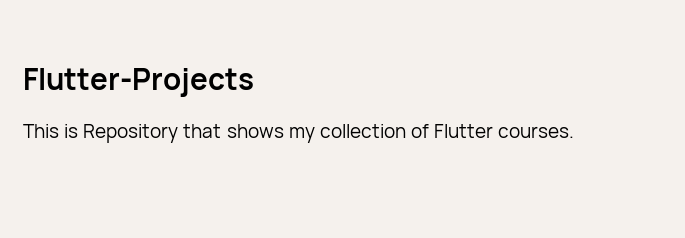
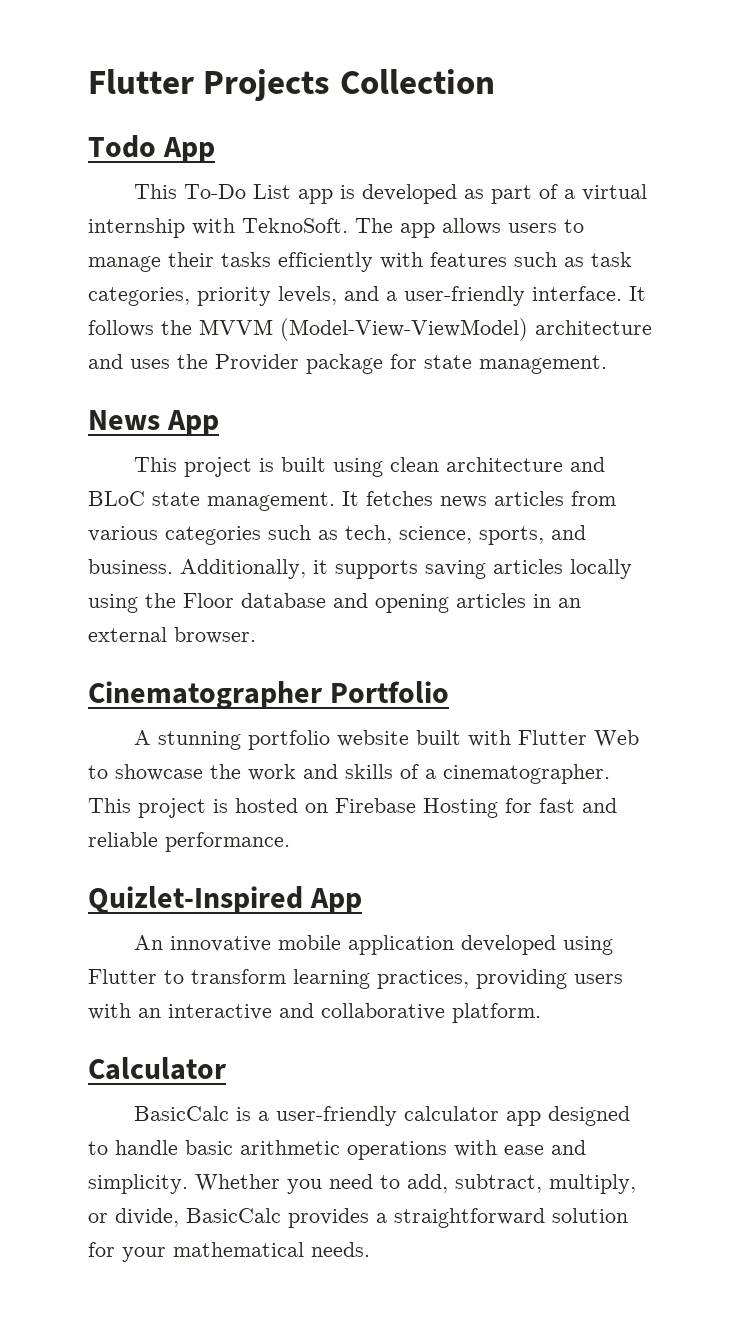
- Flutter-Projects
- This is Repository that shows my collection of Flutter courses.
+ Flutter Projects Collection
+ Todo App
+ This To-Do List app is developed as part of a virtual internship with TeknoSoft. The app allows users to manage their tasks efficiently with features such as task categories, priority levels, and a user-friendly interface. It follows the MVVM (Model-View-ViewModel) architecture and uses the Provider package for state management.
+ News App
+ This project is built using clean architecture and BLoC state management. It fetches news articles from various categories such as tech, science, sports, and business. Additionally, it supports saving articles locally using the Floor database and opening articles in an external browser.
+ Cinematographer Portfolio
+ A stunning portfolio website built with Flutter Web to showcase the work and skills of a cinematographer. This project is hosted on Firebase Hosting for fast and reliable performance.
+ Quizlet-Inspired App
+ An innovative mobile application developed using Flutter to transform learning practices, providing users with an interactive and collaborative platform.
+ Calculator
+ BasicCalc is a user-friendly calculator app designed to handle basic arithmetic operations with ease and simplicity. Whether you need to add, subtract, multiply, or divide, BasicCalc provides a straightforward solution for your mathematical needs.

